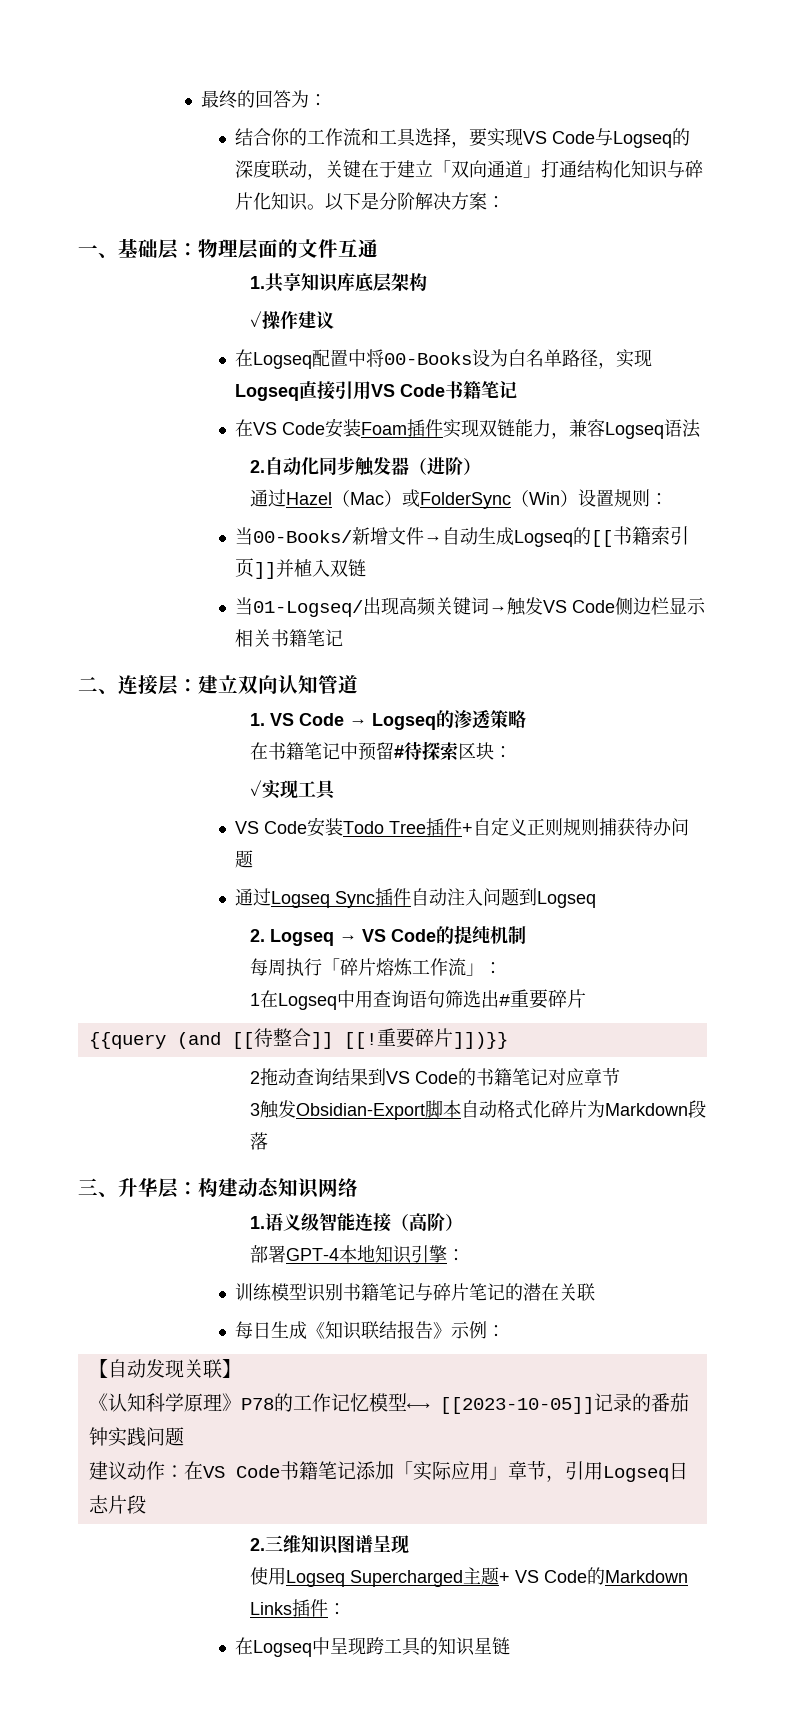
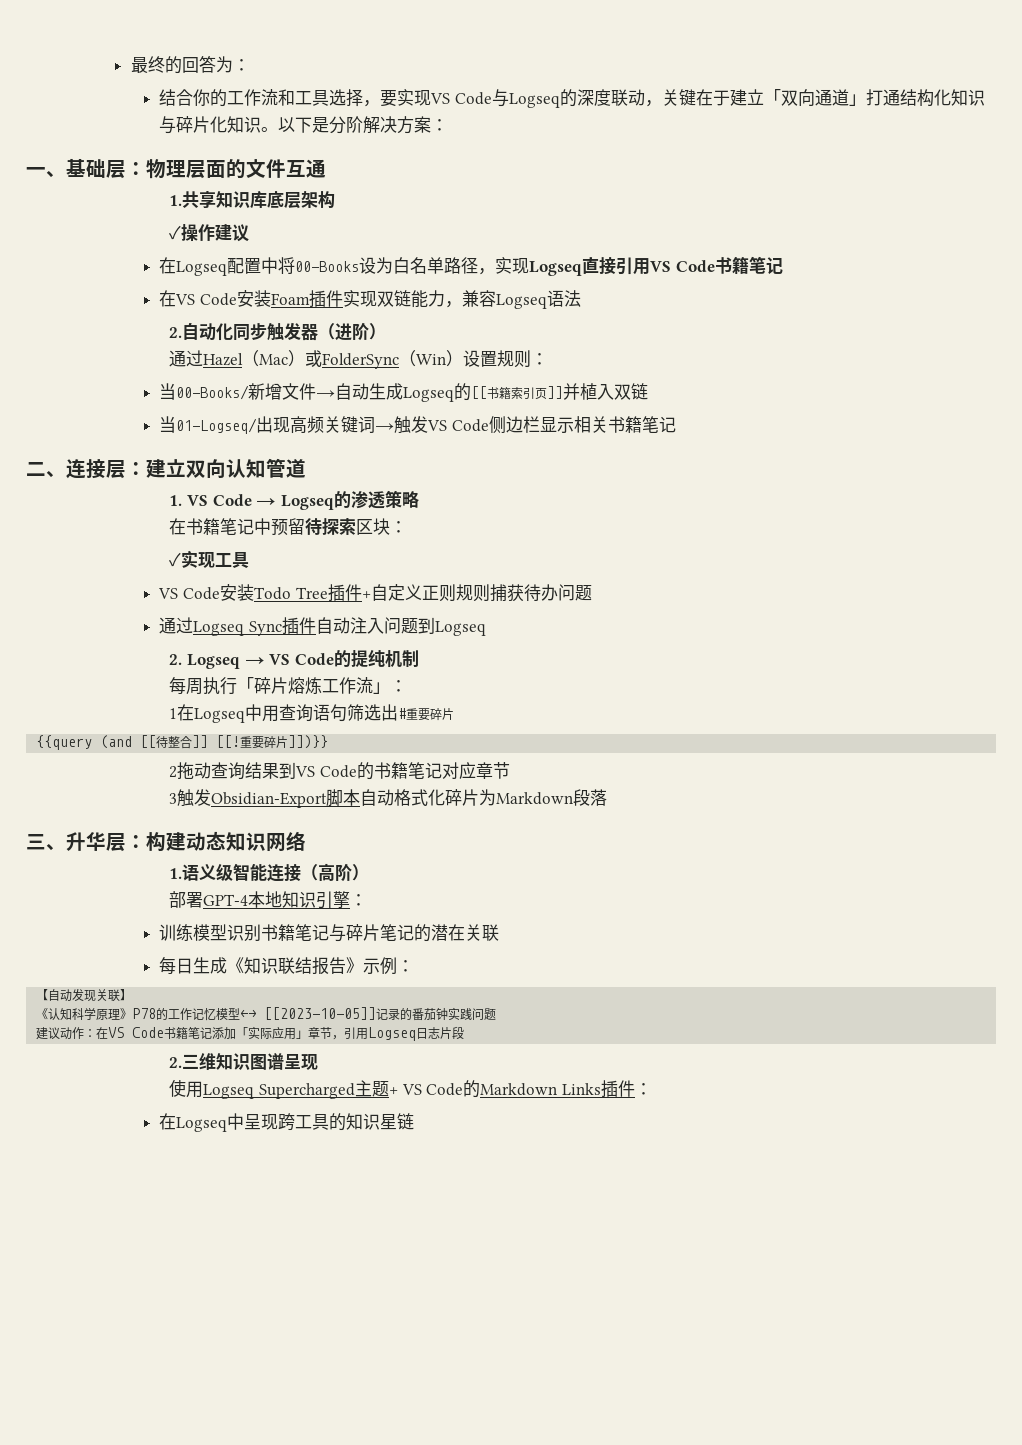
- 在书籍笔记中预留#待探索区块：
+ 在书籍笔记中预留待探索区块：

